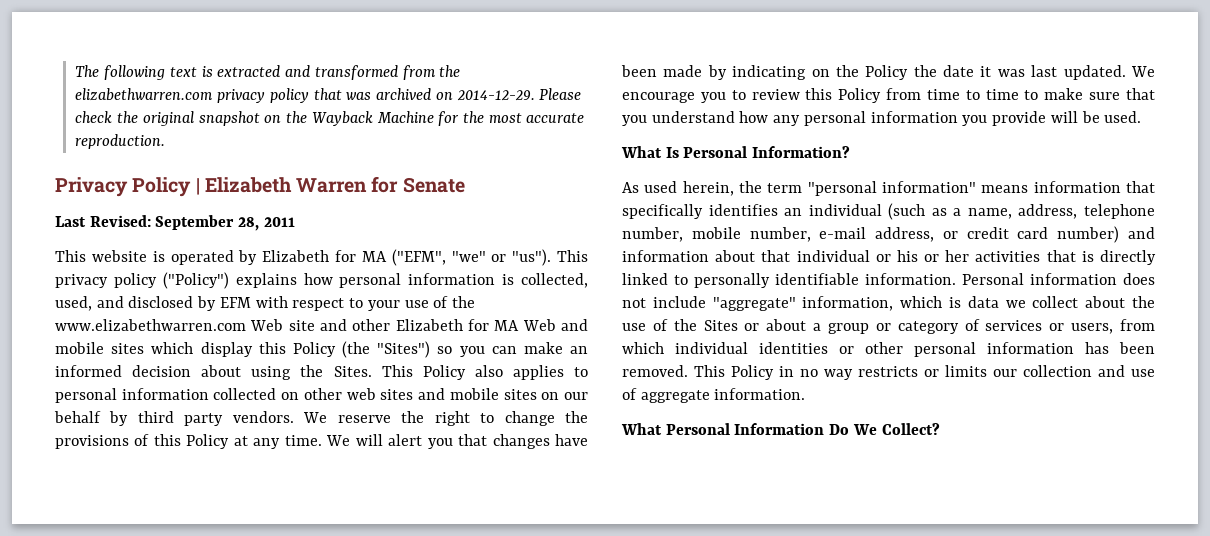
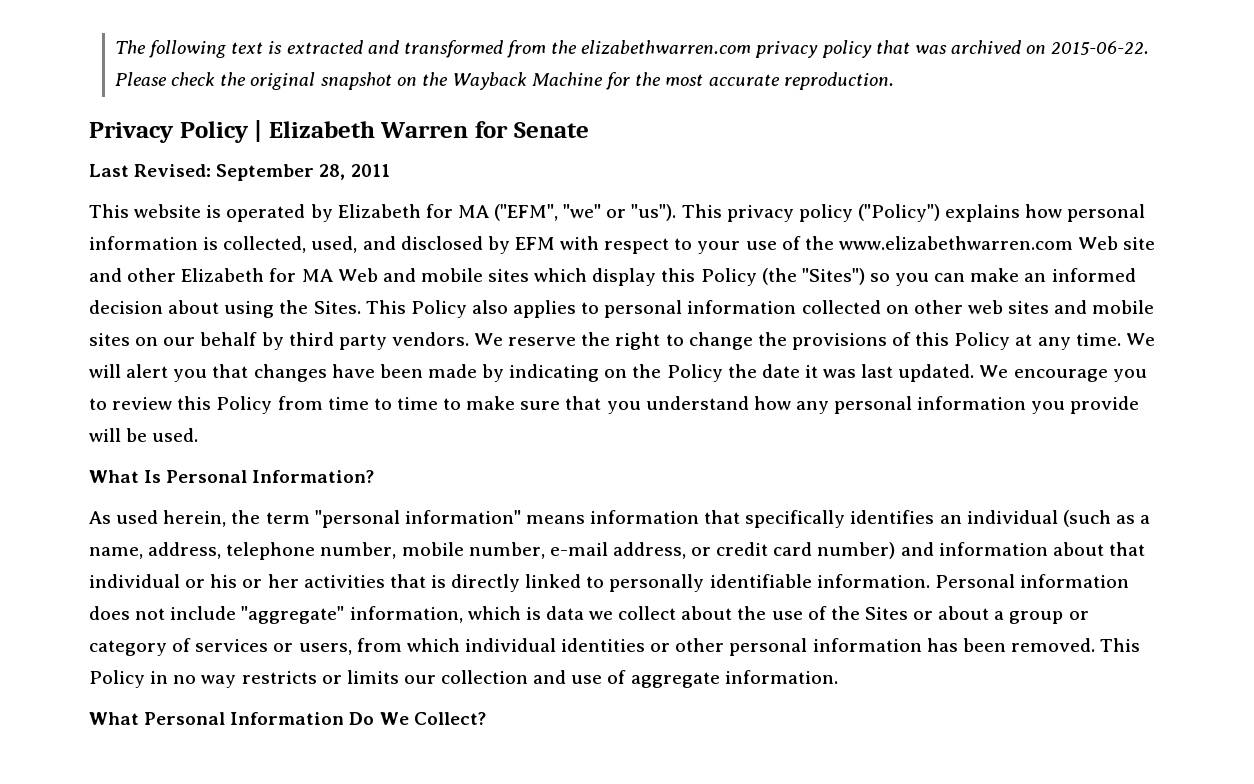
- The following text is extracted and transformed from the elizabethwarren.com privacy policy that was archived on 2014-12-29.
+ The following text is extracted and transformed from the elizabethwarren.com privacy policy that was archived on 2015-06-22.

